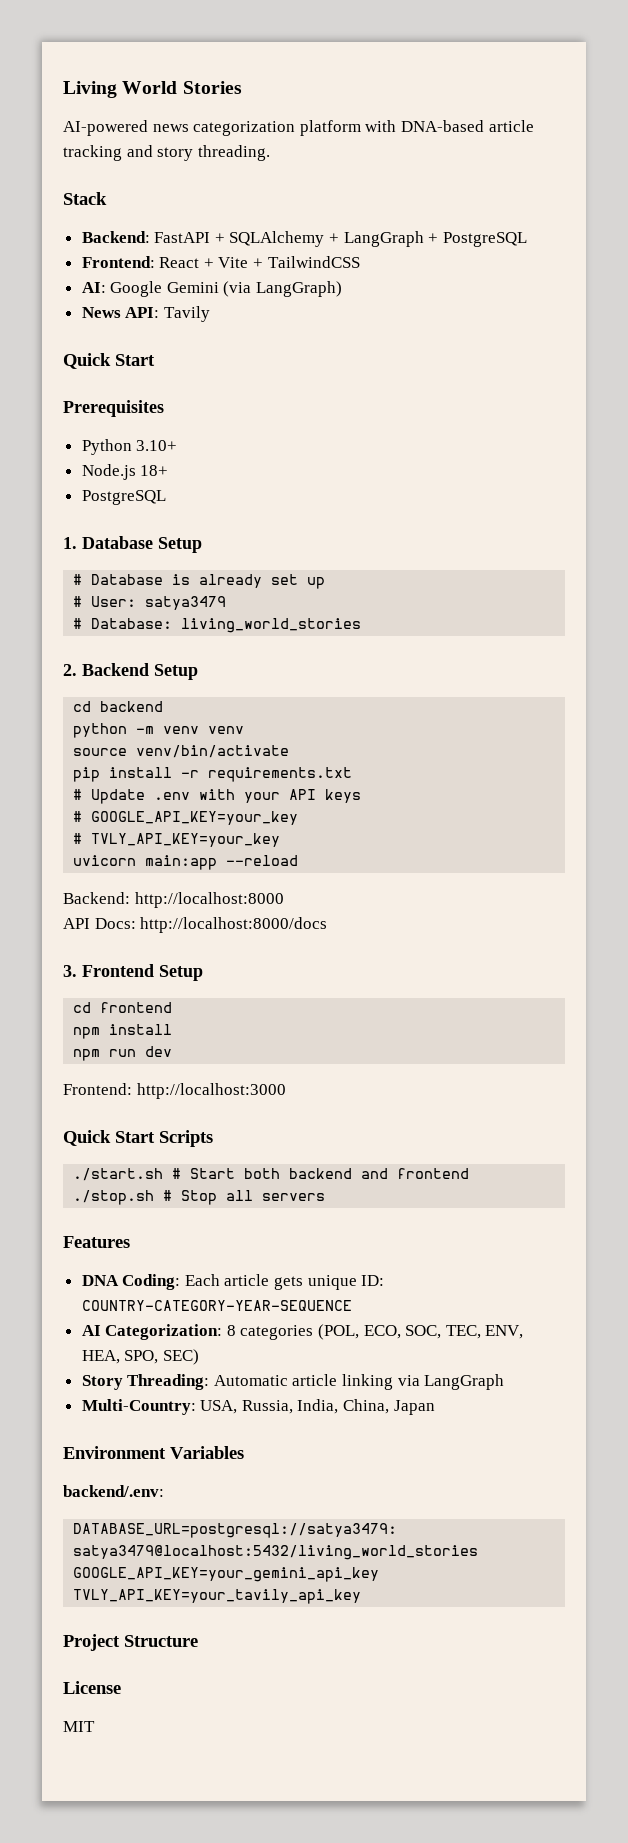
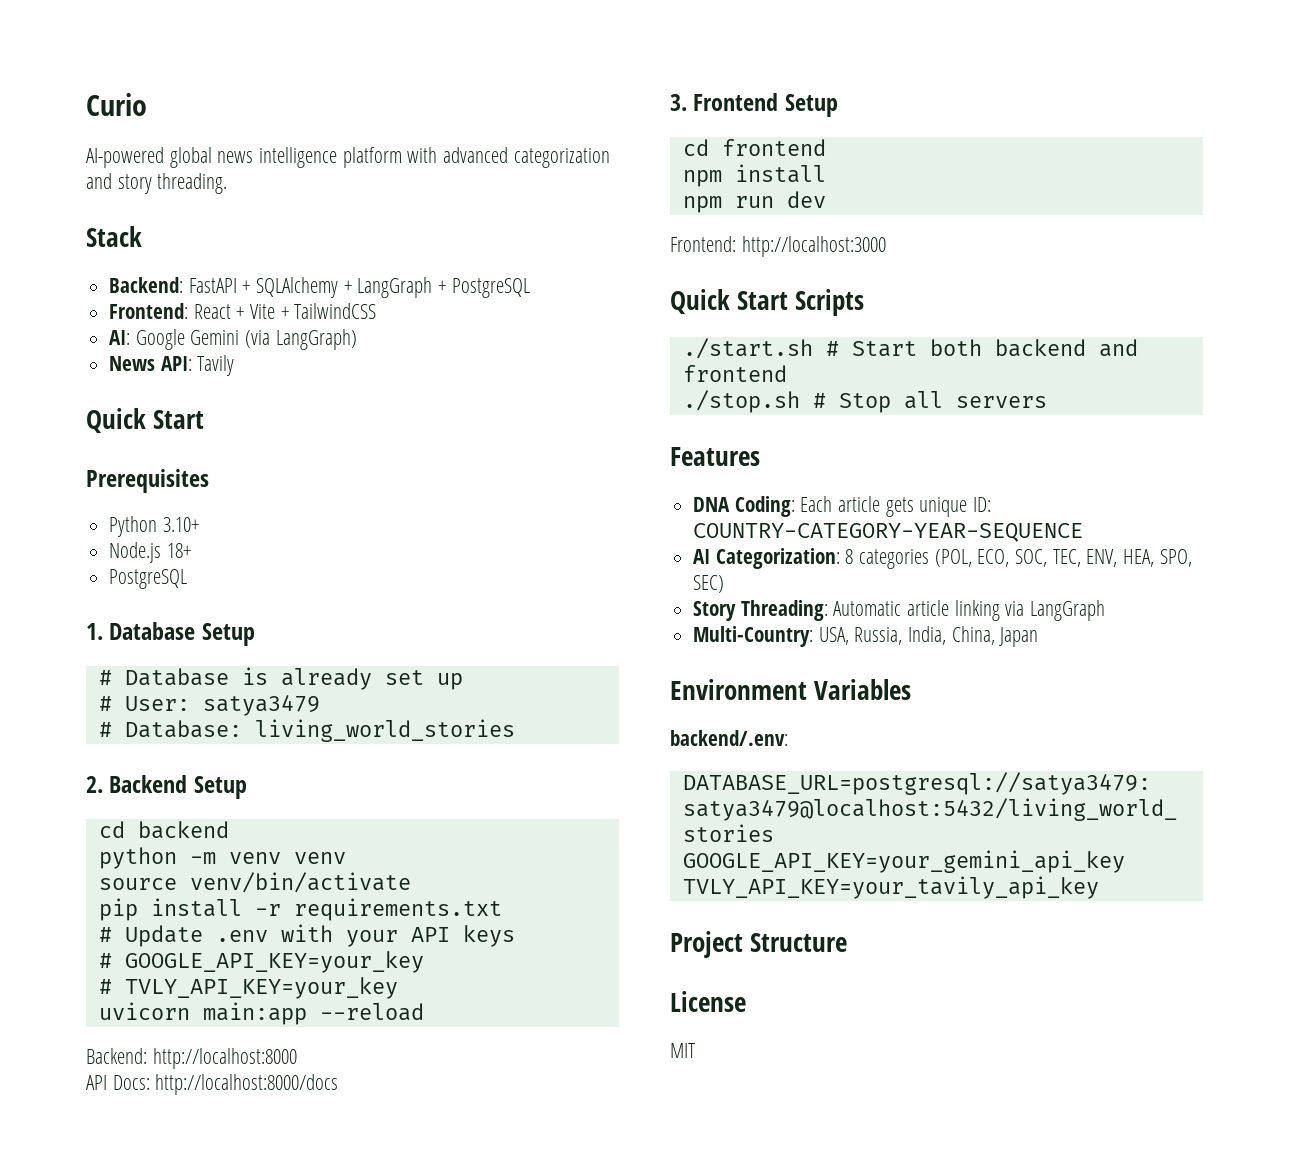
- Living World Stories
- AI-powered news categorization platform with DNA-based article tracking and story threading.
+ Curio
+ AI-powered global news intelligence platform with advanced categorization and story threading.

